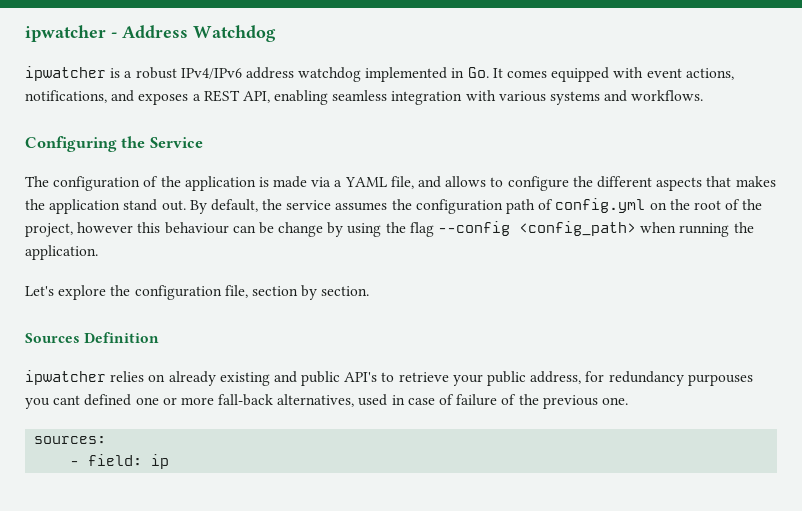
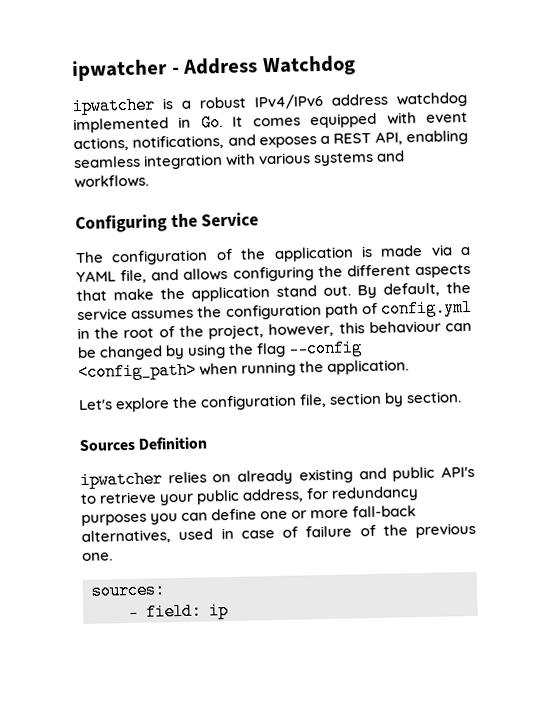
- The configuration of the application is made via a YAML file, and allows to configure the different aspects that makes the application stand out.
+ The configuration of the application is made via a YAML file, and allows configuring the different aspects that make the application stand out.
- By default, the service assumes the configuration path of config.yml on the root of the project, however this behaviour can be change by using the flag --config <config_path> when running the application.
+ By default, the service assumes the configuration path of config.yml in the root of the project, however, this behaviour can be changed by using the flag --config <config_path> when running the application.
- ipwatcher relies on already existing and public API's to retrieve your public address, for redundancy purpouses you cant defined one or more fall-back alternatives, used in case of failure of the previous one.
+ ipwatcher relies on already existing and public API's to retrieve your public address, for redundancy purposes you can define one or more fall-back alternatives, used in case of failure of the previous one.

